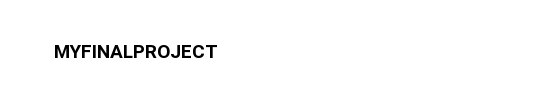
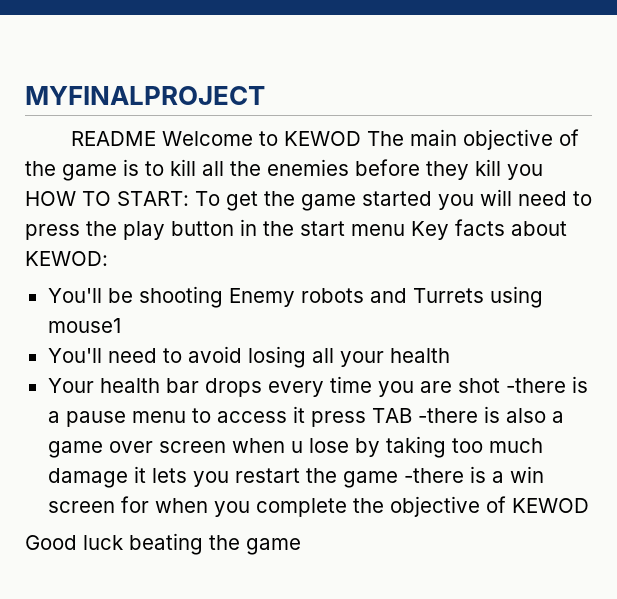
+ README Welcome to KEWOD The main objective of the game is to kill all the enemies before they kill you HOW TO START: To get the game started you will need to press the play button in the start menu Key facts about KEWOD:
+ You'll be shooting Enemy robots and Turrets using mouse1
+ You'll need to avoid losing all your health
+ Your health bar drops every time you are shot -there is a pause menu to access it press TAB -there is also a game over screen when u lose by taking too much damage it lets you restart the game -there is a win screen for when you complete the objective of KEWOD
+ Good luck beating the game

